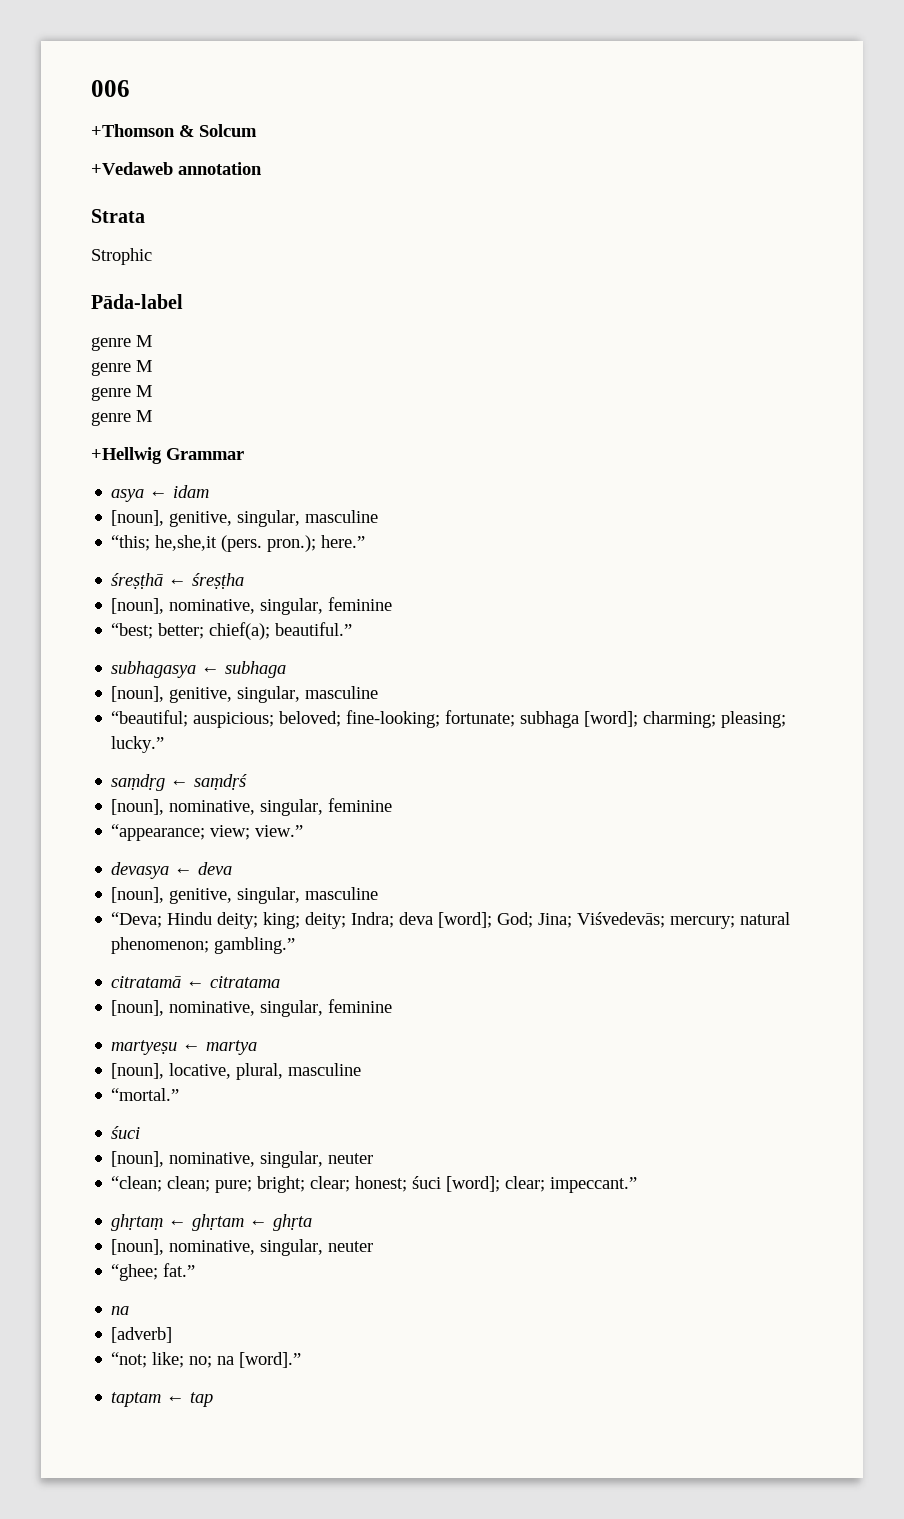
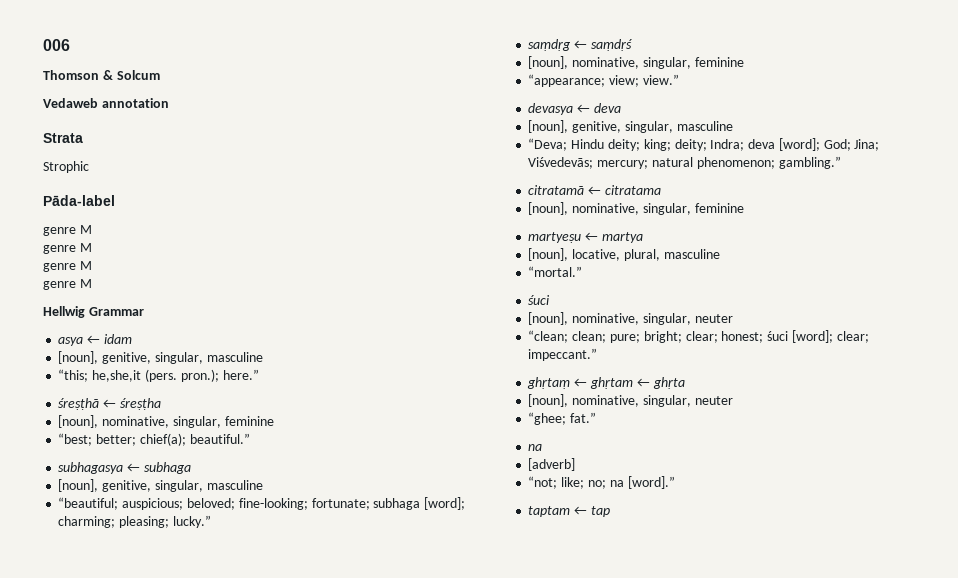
- +Thomson & Solcum
+ Thomson & Solcum
- +Vedaweb annotation
+ Vedaweb annotation
- +Hellwig Grammar
+ Hellwig Grammar

